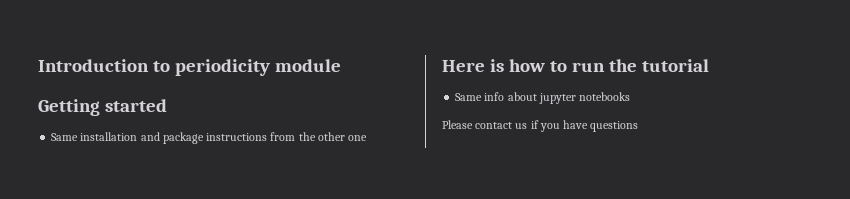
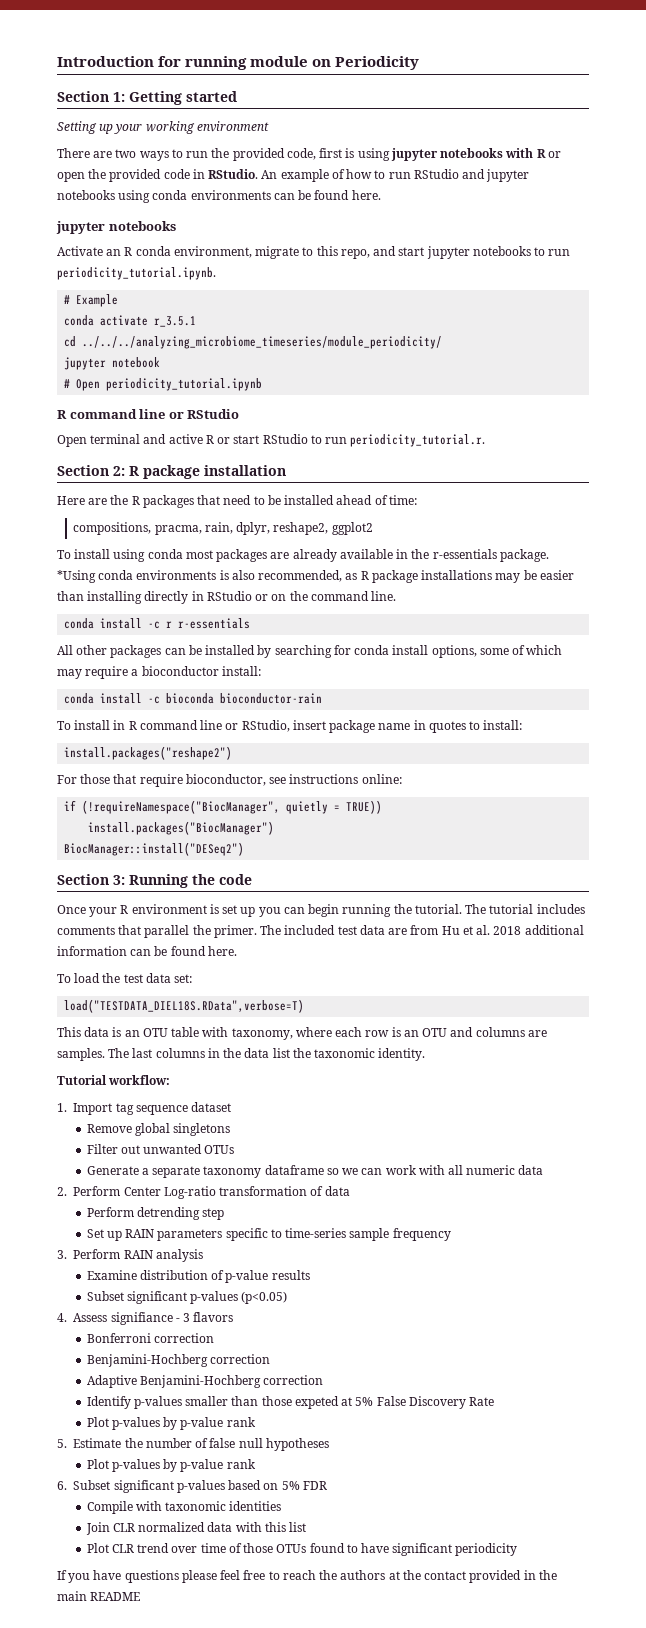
- Introduction to periodicity module
- Getting started
- Same installation and package instructions from the other one
- Here is how to run the tutorial
- Same info about jupyter notebooks
- Please contact us if you have questions
+ Introduction for running module on Periodicity
+ Section 1: Getting started
+ Setting up your working environment
+ There are two ways to run the provided code, first is using jupyter notebooks with R or open the provided code in RStudio. An example of how to run RStudio and jupyter notebooks using conda environments can be found here.
+ jupyter notebooks
+ Activate an R conda environment, migrate to this repo, and start jupyter notebooks to run periodicity_tutorial.ipynb.
+ # Example
+ conda activate r_3.5.1
+ cd ../../../analyzing_microbiome_timeseries/module_periodicity/
+ jupyter notebook
+ # Open periodicity_tutorial.ipynb
+ R command line or RStudio
+ Open terminal and active R or start RStudio to run periodicity_tutorial.r.
+ Section 2: R package installation
+ Here are the R packages that need to be installed ahead of time:
+ compositions, pracma, rain, dplyr, reshape2, ggplot2
+ To install using conda most packages are already available in the r-essentials package. *Using conda environments is also recommended, as R package installations may be easier than installing directly in RStudio or on the command line.
+ conda install -c r r-essentials
+ All other packages can be installed by searching for conda install options, some of which may require a bioconductor install:
+ conda install -c bioconda bioconductor-rain
+ To install in R command line or RStudio, insert package name in quotes to install:
+ install.packages("reshape2")
+ For those that require bioconductor, see instructions online:
+ if (!requireNamespace("BiocManager", quietly = TRUE))
+ install.packages("BiocManager")
+ BiocManager::install("DESeq2")
+ Section 3: Running the code
+ Once your R environment is set up you can begin running the tutorial. The tutorial includes comments that parallel the primer. The included test data are from Hu et al. 2018 additional information can be found here.
+ To load the test data set:
+ load("TESTDATA_DIEL18S.RData",verbose=T)
+ This data is an OTU table with taxonomy, where each row is an OTU and columns are samples. The last columns in the data list the taxonomic identity.
+ Tutorial workflow:
+ 1. Import tag sequence dataset
+ Remove global singletons
+ Filter out unwanted OTUs
+ Generate a separate taxonomy dataframe so we can work with all numeric data
+ 2. Perform Center Log-ratio transformation of data
+ Perform detrending step
+ Set up RAIN parameters specific to time-series sample frequency
+ 3. Perform RAIN analysis
+ Examine distribution of p-value results
+ Subset significant p-values (p<0.05)
+ 4. Assess signifiance - 3 flavors
+ Bonferroni correction
+ Benjamini-Hochberg correction
+ Adaptive Benjamini-Hochberg correction
+ Identify p-values smaller than those expeted at 5% False Discovery Rate
+ Plot p-values by p-value rank
+ 5. Estimate the number of false null hypotheses
+ Plot p-values by p-value rank
+ 6. Subset significant p-values based on 5% FDR
+ Compile with taxonomic identities
+ Join CLR normalized data with this list
+ Plot CLR trend over time of those OTUs found to have significant periodicity
+ If you have questions please feel free to reach the authors at the contact provided in the main README

